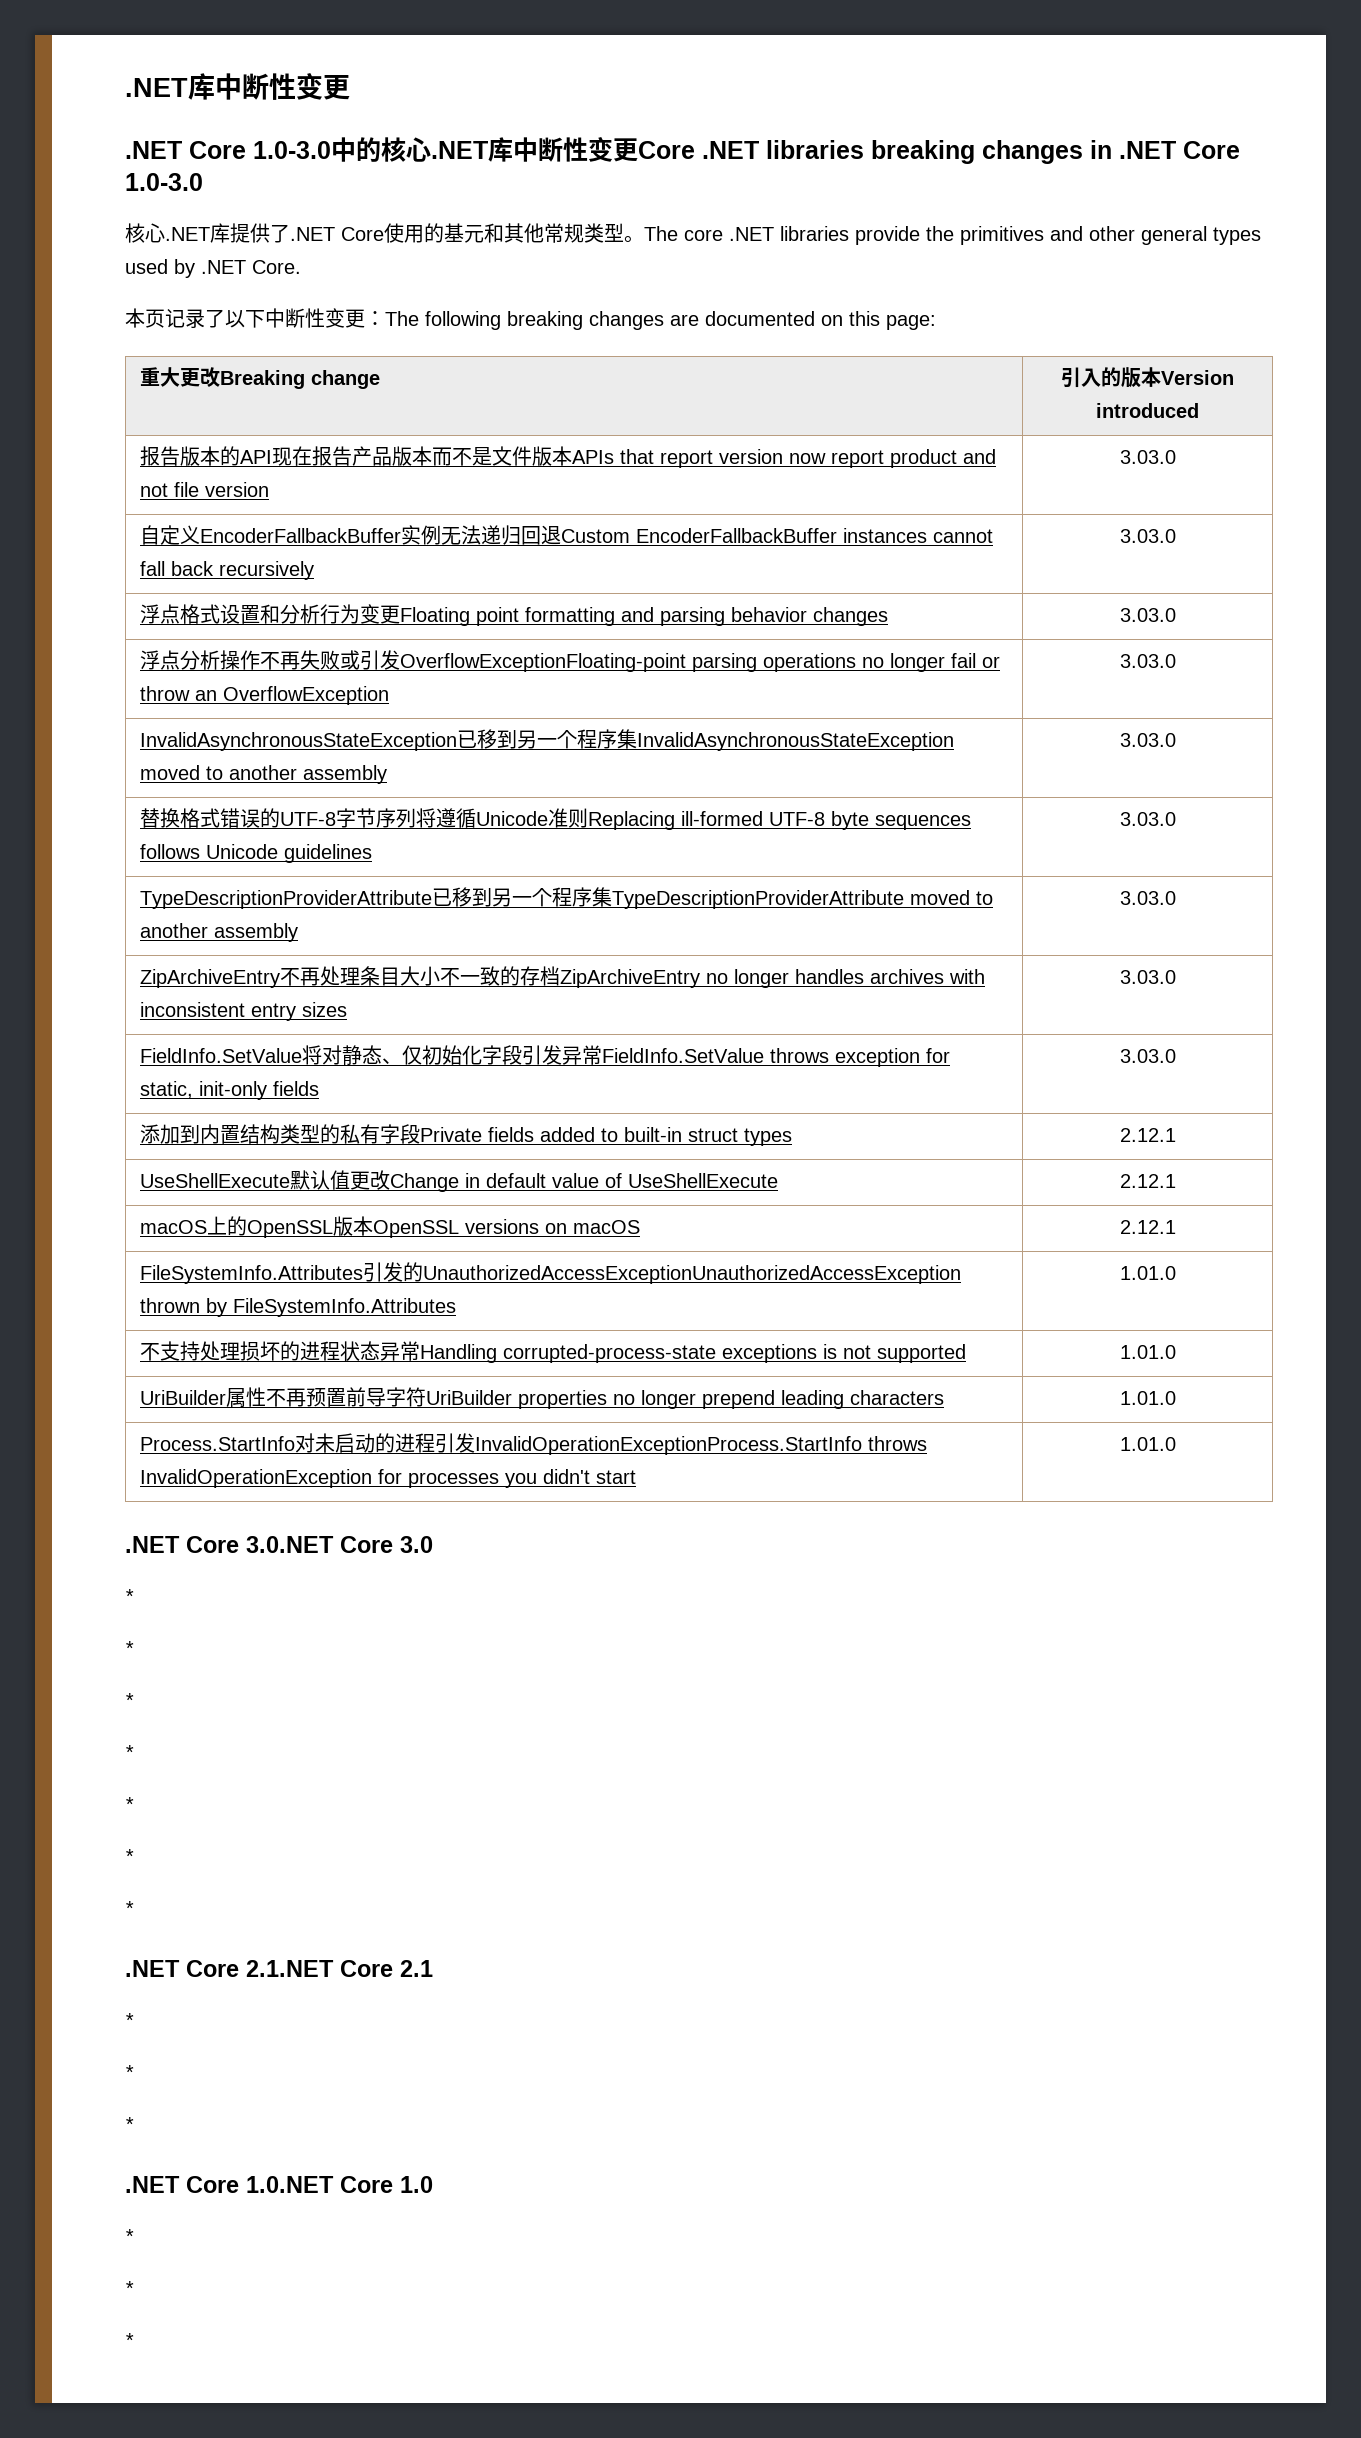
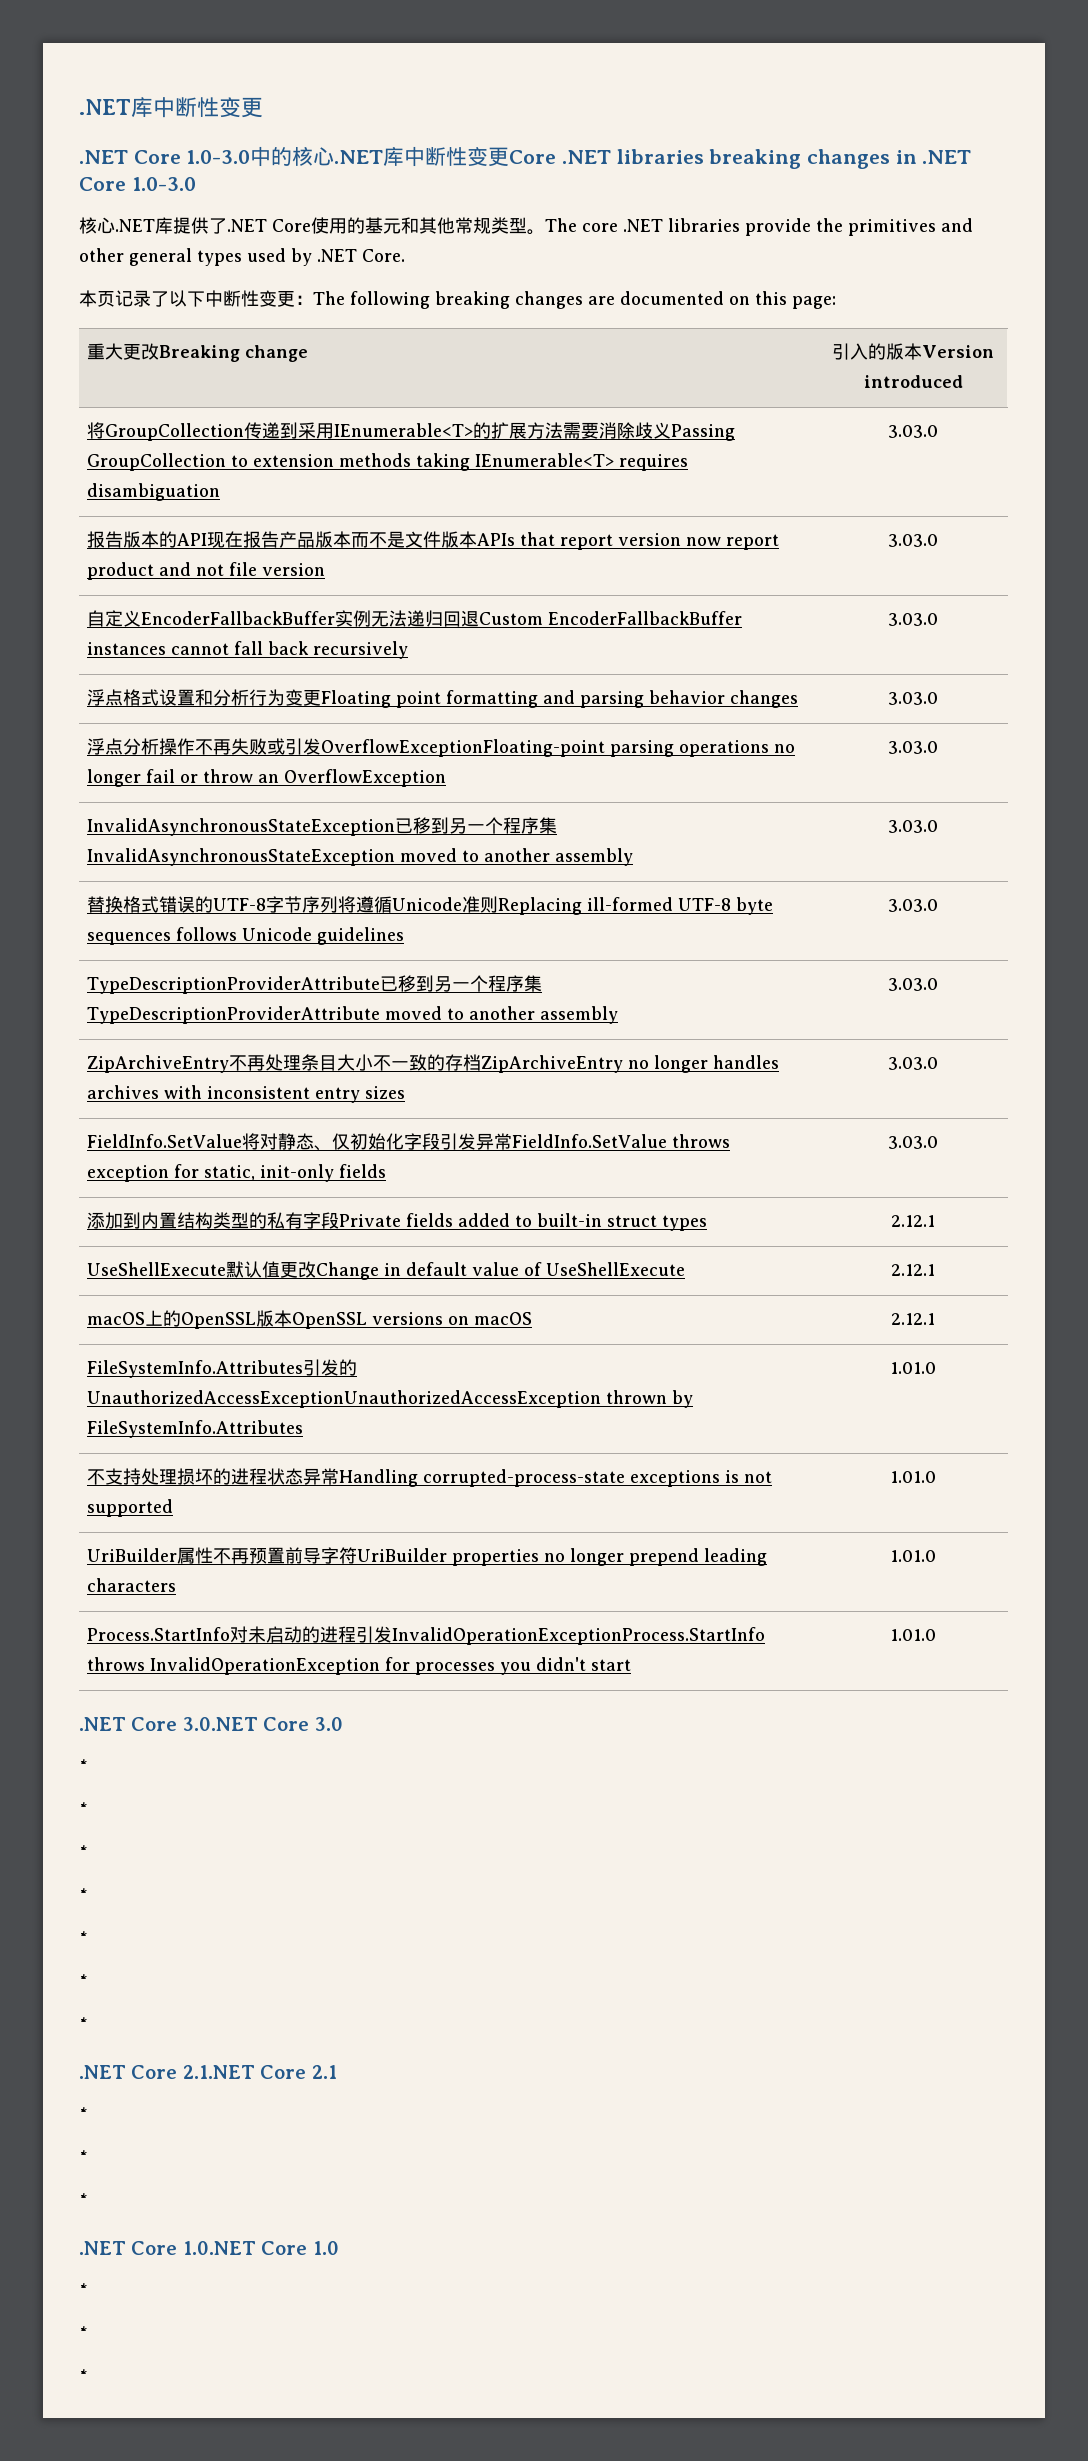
+ 将GroupCollection传递到采用IEnumerable<T>的扩展方法需要消除歧义Passing GroupCollection to extension methods taking IEnumerable<T> requires disambiguation | 3.03.0

